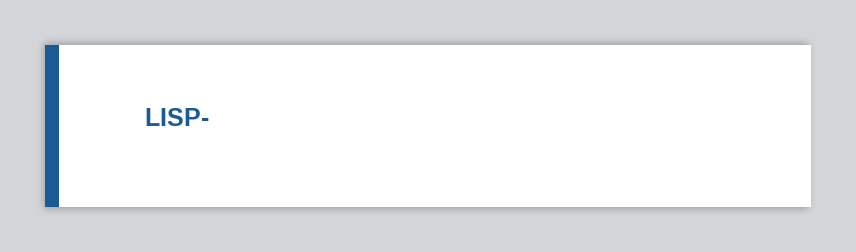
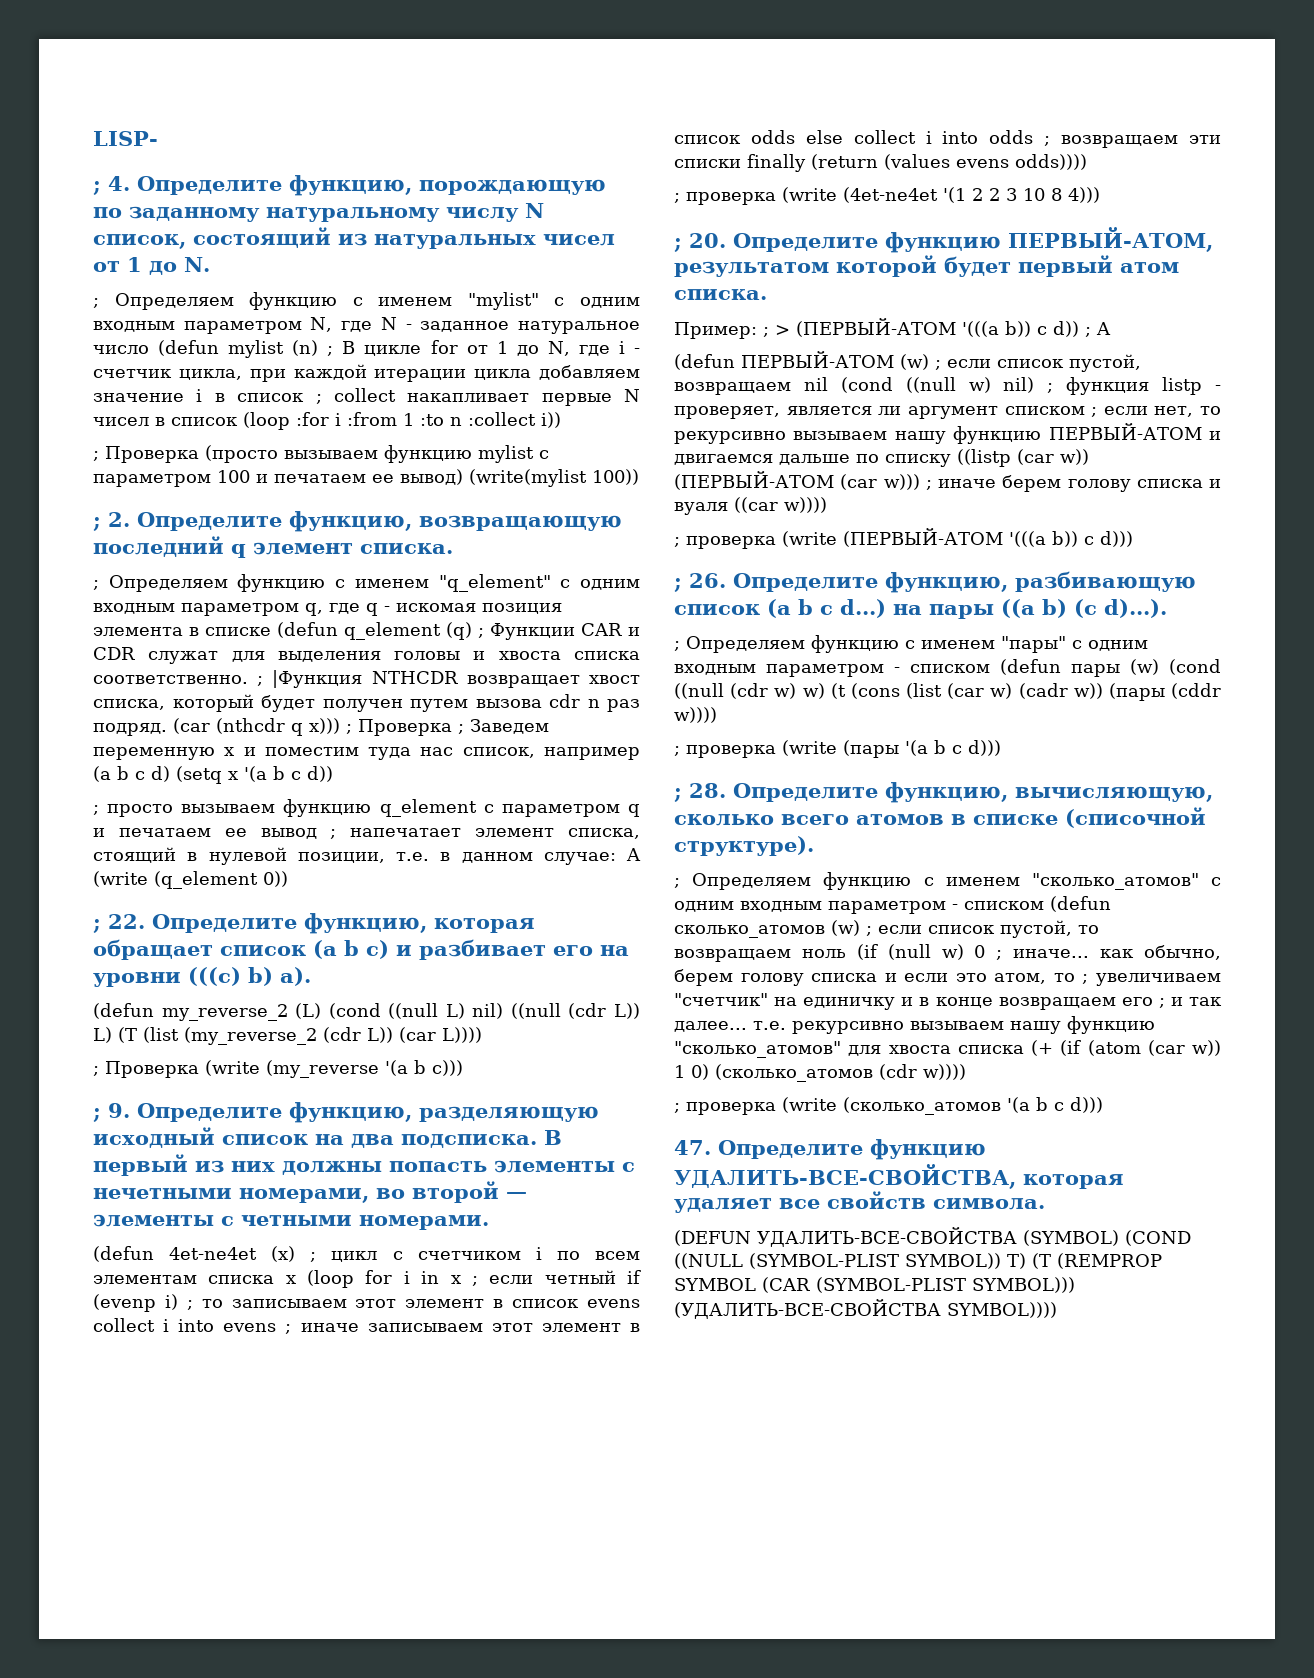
+ ; 4. Определите функцию, порождающую по заданному натуральному числу N список, состоящий из натуральных чисел от 1 до N.
+ ; Определяем функцию с именем "mylist" с одним входным параметром N, где N - заданное натуральное число (defun mylist (n) ; В цикле for от 1 до N, где i - счетчик цикла, при каждой итерации цикла добавляем значение i в список ; collect накапливает первые N чисел в список (loop :for i :from 1 :to n :collect i))
+ ; Проверка (просто вызываем функцию mylist с параметром 100 и печатаем ее вывод) (write(mylist 100))
+ ; 2. Определите функцию, возвращающую последний q элемент списка.
+ ; Определяем функцию с именем "q_element" с одним входным параметром q, где q - искомая позиция элемента в списке (defun q_element (q) ; Функции CAR и CDR служат для выделения головы и хвоста списка соответственно. ; |Функция NTHCDR возвращает хвост списка, который будет получен путем вызова cdr n раз подряд. (car (nthcdr q x))) ; Проверка ; Заведем переменную x и поместим туда нас список, например (a b c d) (setq x '(a b c d))
+ ; просто вызываем функцию q_element с параметром q и печатаем ее вывод ; напечатает элемент списка, стоящий в нулевой позиции, т.е. в данном случае: A (write (q_element 0))
+ ; 22. Определите функцию, которая обращает список (а b с) и разбивает его на уровни (((с) b) а).
+ (defun my_reverse_2 (L) (cond ((null L) nil) ((null (cdr L)) L) (T (list (my_reverse_2 (cdr L)) (car L))))
+ ; Проверка (write (my_reverse '(а b с)))
+ ; 9. Определите функцию, разделяющую исходный список на два подсписка. В первый из них должны попасть элементы с нечетными номерами, во второй — элементы с четными номерами.
+ (defun 4et-ne4et (x) ; цикл с счетчиком i по всем элементам списка x (loop for i in x ; если четный if (evenp i) ; то записываем этот элемент в список evens collect i into evens ; иначе записываем этот элемент в список odds else collect i into odds ; возвращаем эти списки finally (return (values evens odds))))
+ ; проверка (write (4et-ne4et '(1 2 2 3 10 8 4)))
+ ; 20. Определите функцию ПЕРВЫЙ-АТОМ, результатом которой будет первый атом списка.
+ Пример: ; > (ПЕРВЫЙ-АТОМ '(((a b)) c d)) ; A
+ (defun ПЕРВЫЙ-АТОМ (w) ; если список пустой, возвращаем nil (cond ((null w) nil) ; функция listp - проверяет, является ли аргумент списком ; если нет, то рекурсивно вызываем нашу функцию ПЕРВЫЙ-АТОМ и двигаемся дальше по списку ((listp (car w)) (ПЕРВЫЙ-АТОМ (car w))) ; иначе берем голову списка и вуаля ((car w))))
+ ; проверка (write (ПЕРВЫЙ-АТОМ '(((a b)) c d)))
+ ; 26. Определите функцию, разбивающую список (a b с d...) на пары ((а b) (с d)...).
+ ; Определяем функцию с именем "пары" с одним входным параметром - списком (defun пары (w) (cond ((null (cdr w) w) (t (cons (list (car w) (cadr w)) (пары (cddr w))))
+ ; проверка (write (пары '(a b c d)))
+ ; 28. Определите функцию, вычисляющую, сколько всего атомов в списке (списочной структуре).
+ ; Определяем функцию с именем "сколько_атомов" с одним входным параметром - списком (defun сколько_атомов (w) ; если список пустой, то возвращаем ноль (if (null w) 0 ; иначе... как обычно, берем голову списка и если это атом, то ; увеличиваем "счетчик" на единичку и в конце возвращаем его ; и так далее... т.е. рекурсивно вызываем нашу функцию "сколько_атомов" для хвоста списка (+ (if (atom (car w)) 1 0) (сколько_атомов (cdr w))))
+ ; проверка (write (сколько_атомов '(a b c d)))
+ 47. Определите функцию УДАЛИТЬ-ВСЕ-СВОЙСТВА, которая удаляет все свойств символа.
+ (DEFUN УДАЛИТЬ-ВСЕ-СВОЙСТВА (SYMBOL) (COND ((NULL (SYMBOL-PLIST SYMBOL)) T) (T (REMPROP SYMBOL (CAR (SYMBOL-PLIST SYMBOL))) (УДАЛИТЬ-ВСЕ-СВОЙСТВА SYMBOL))))

